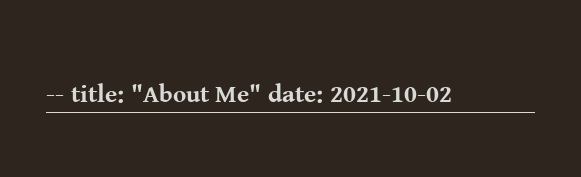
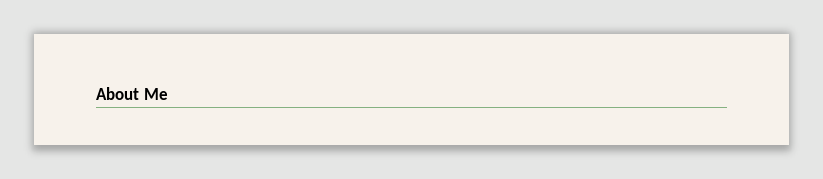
- -- title: "About Me" date: 2021-10-02
+ About Me

